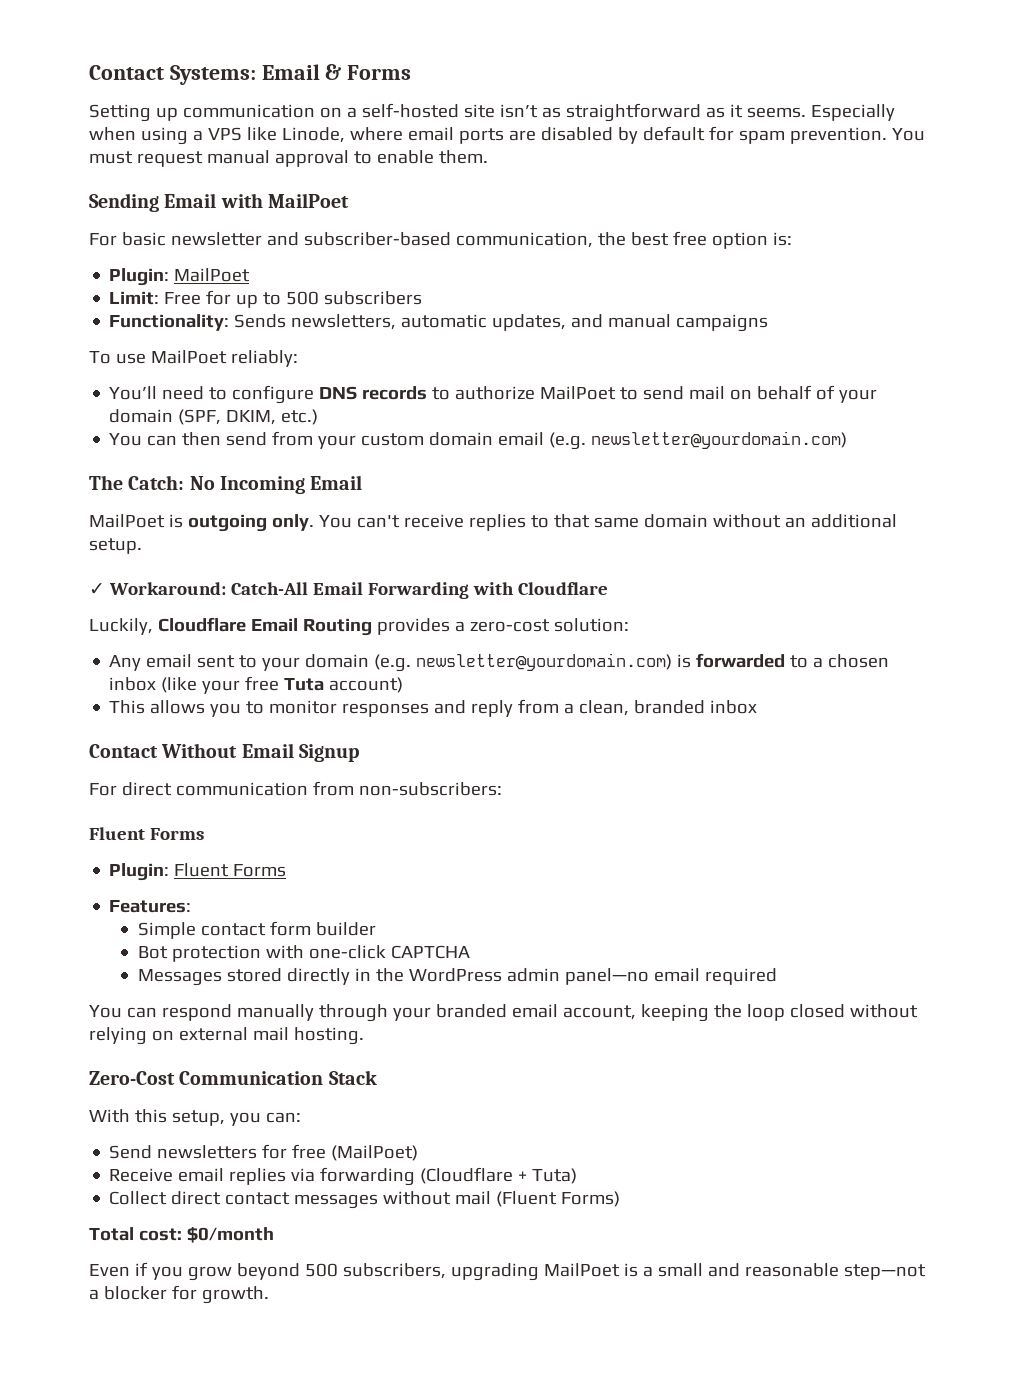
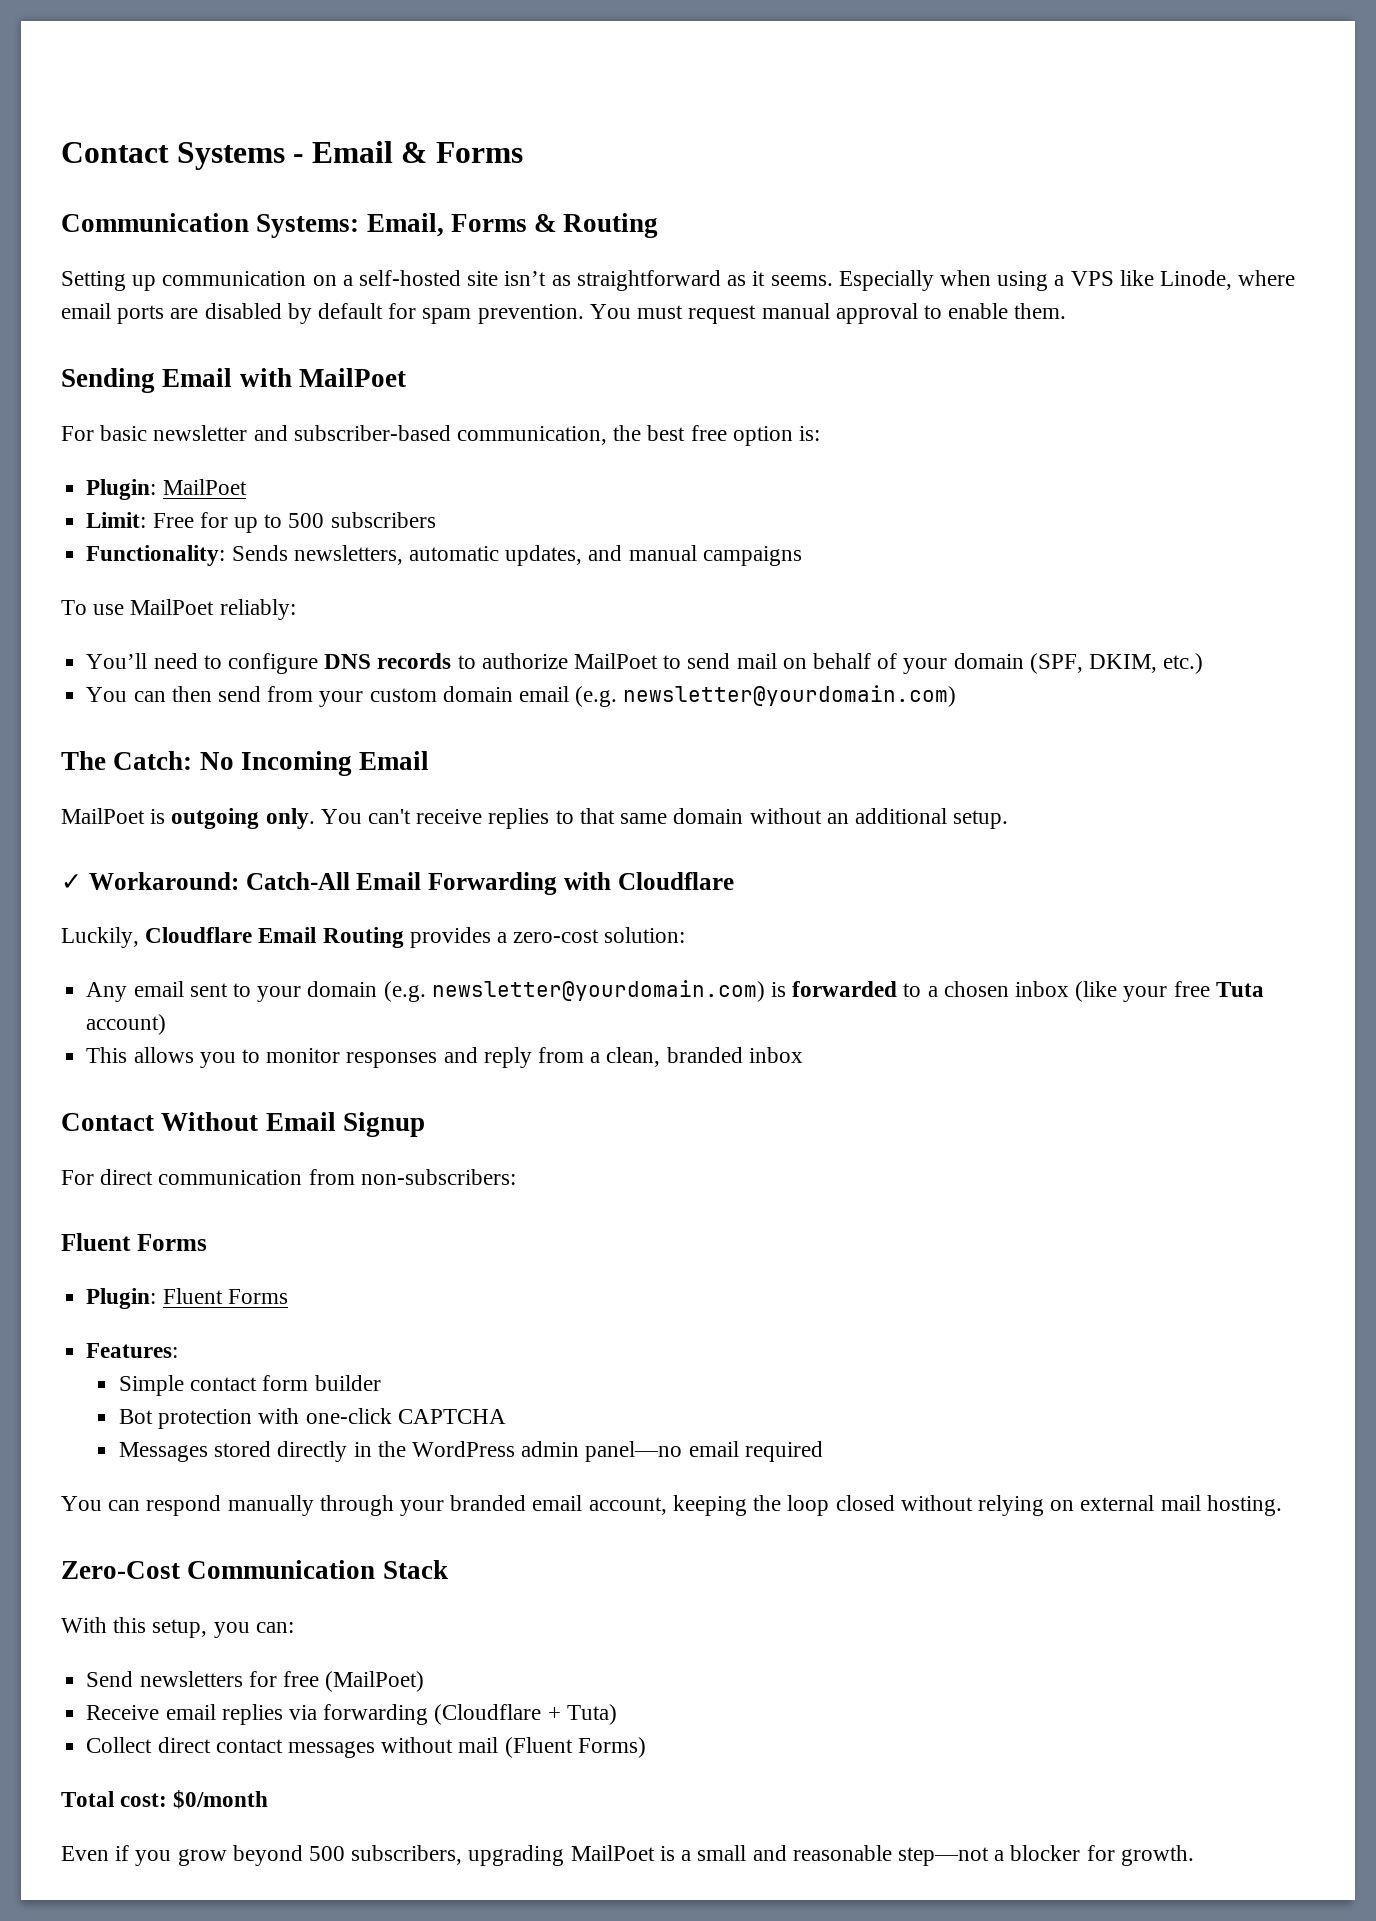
- Contact Systems: Email & Forms
+ Contact Systems - Email & Forms
+ Communication Systems: Email, Forms & Routing

